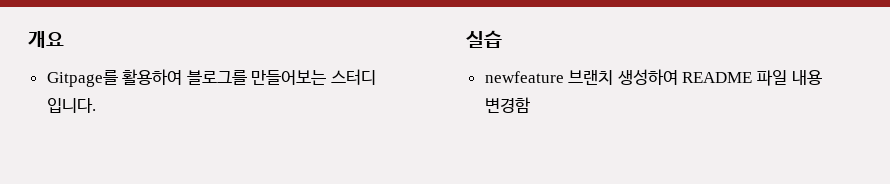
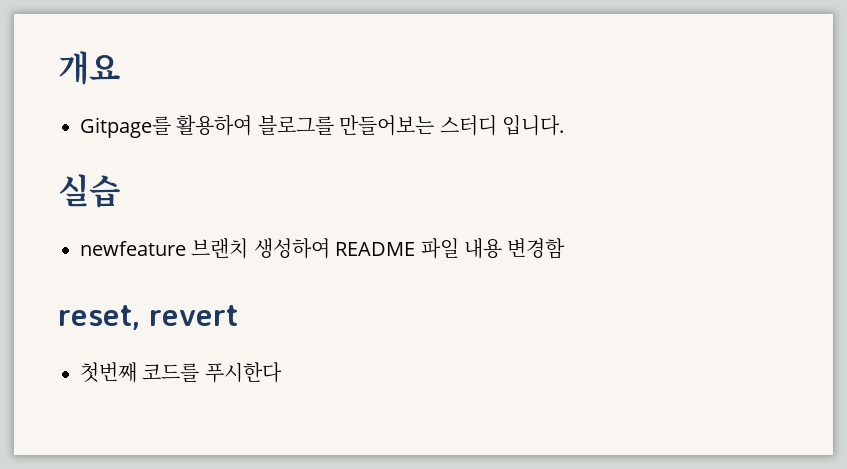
+ reset, revert
+ 첫번째 코드를 푸시한다

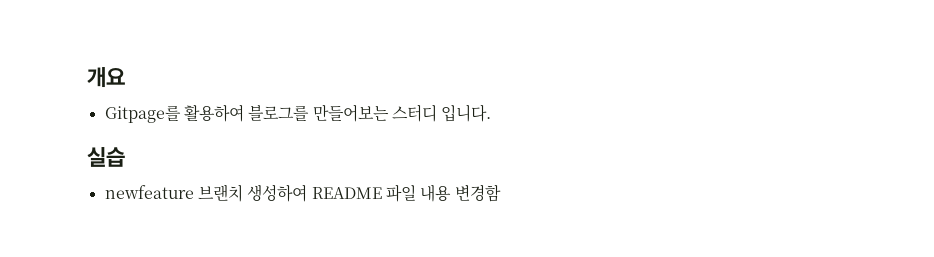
- reset, revert
- 첫번째 코드를 푸시한다

